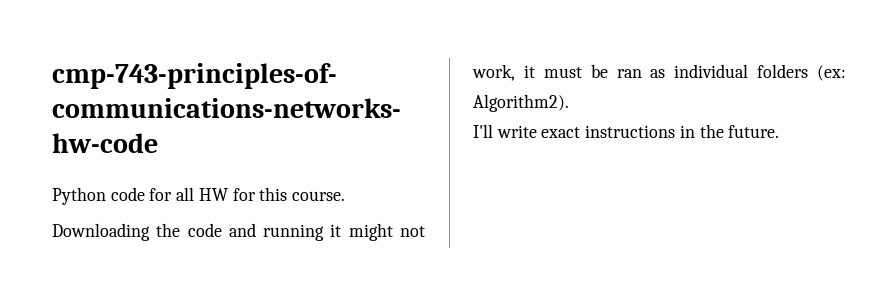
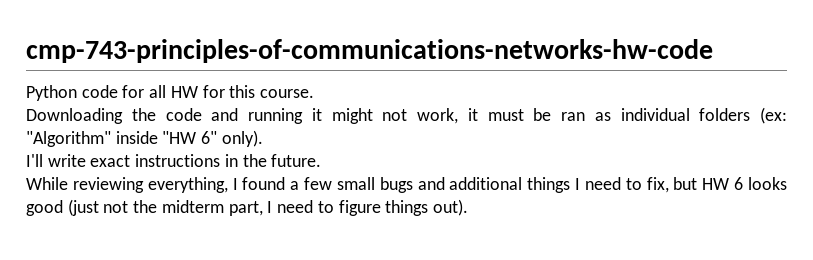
- Downloading the code and running it might not work, it must be ran as individual folders (ex: Algorithm2).
+ Downloading the code and running it might not work, it must be ran as individual folders (ex: "Algorithm" inside "HW 6" only).
+ While reviewing everything, I found a few small bugs and additional things I need to fix, but HW 6 looks good (just not the midterm part, I need to figure things out).

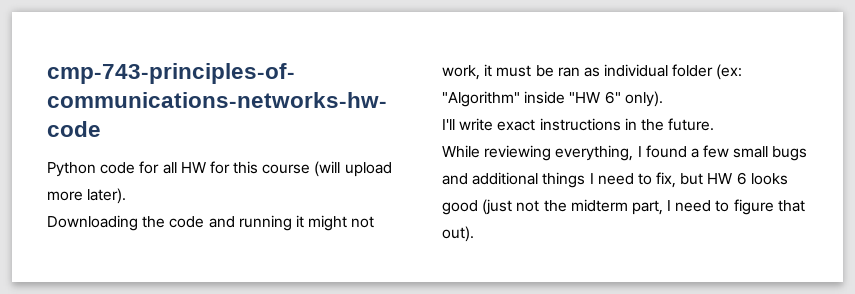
- Python code for all HW for this course.
+ Python code for all HW for this course (will upload more later).
- Downloading the code and running it might not work, it must be ran as individual folders (ex: "Algorithm" inside "HW 6" only).
+ Downloading the code and running it might not work, it must be ran as individual folder (ex: "Algorithm" inside "HW 6" only).
- While reviewing everything, I found a few small bugs and additional things I need to fix, but HW 6 looks good (just not the midterm part, I need to figure things out).
+ While reviewing everything, I found a few small bugs and additional things I need to fix, but HW 6 looks good (just not the midterm part, I need to figure that out).

